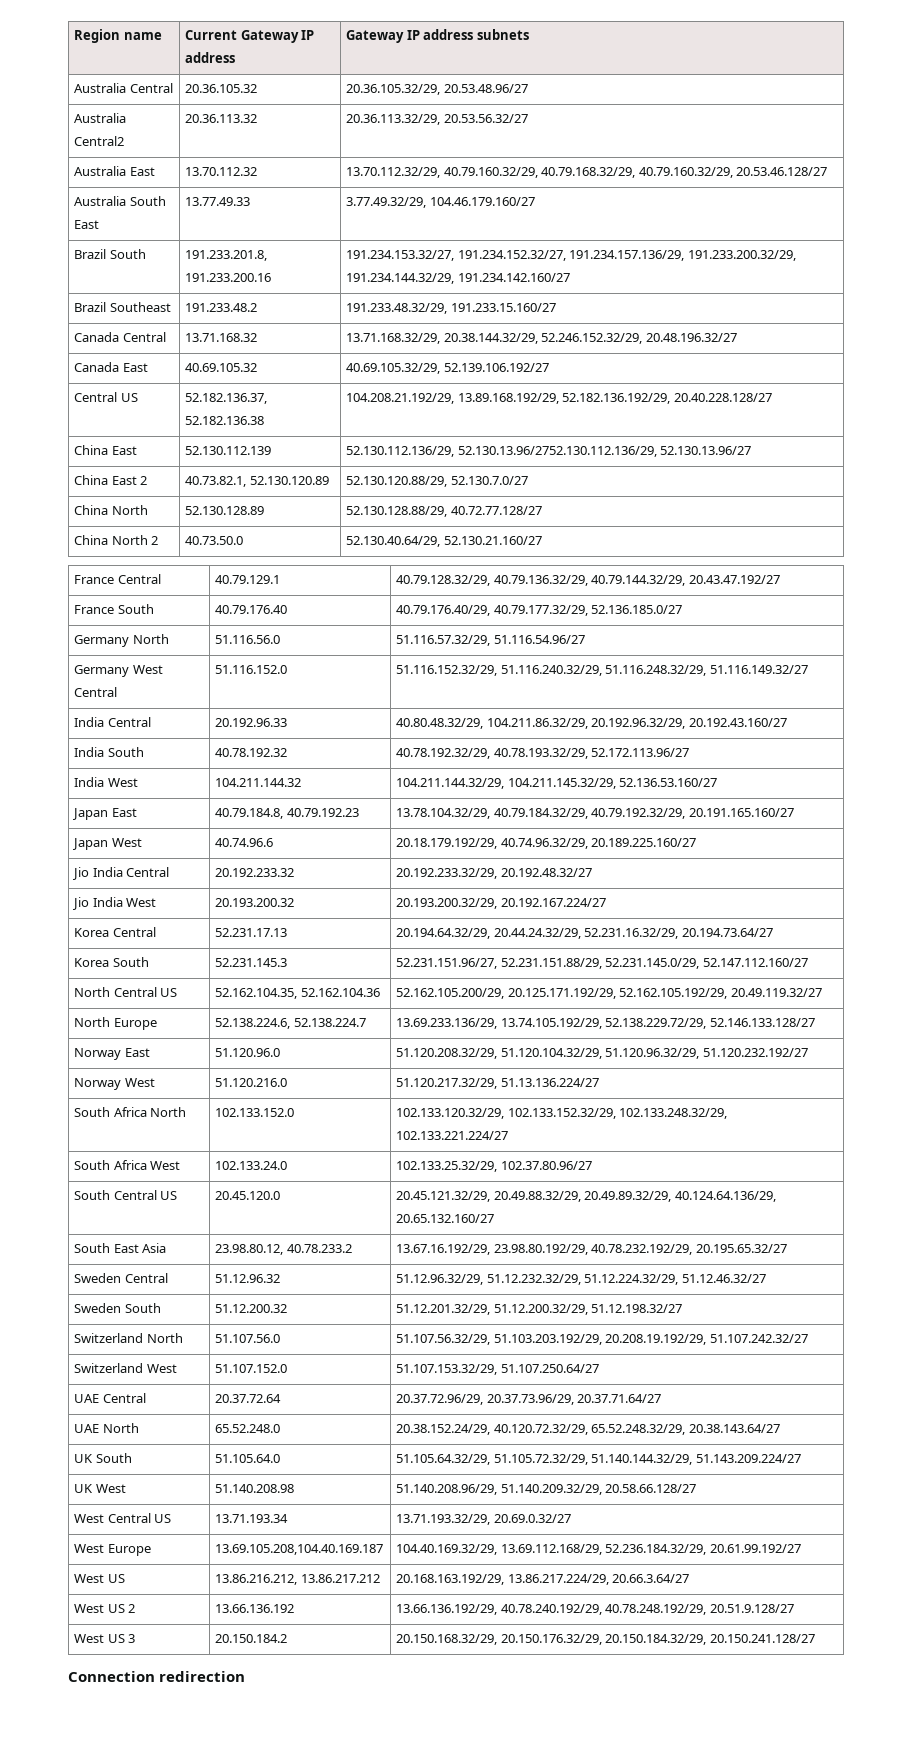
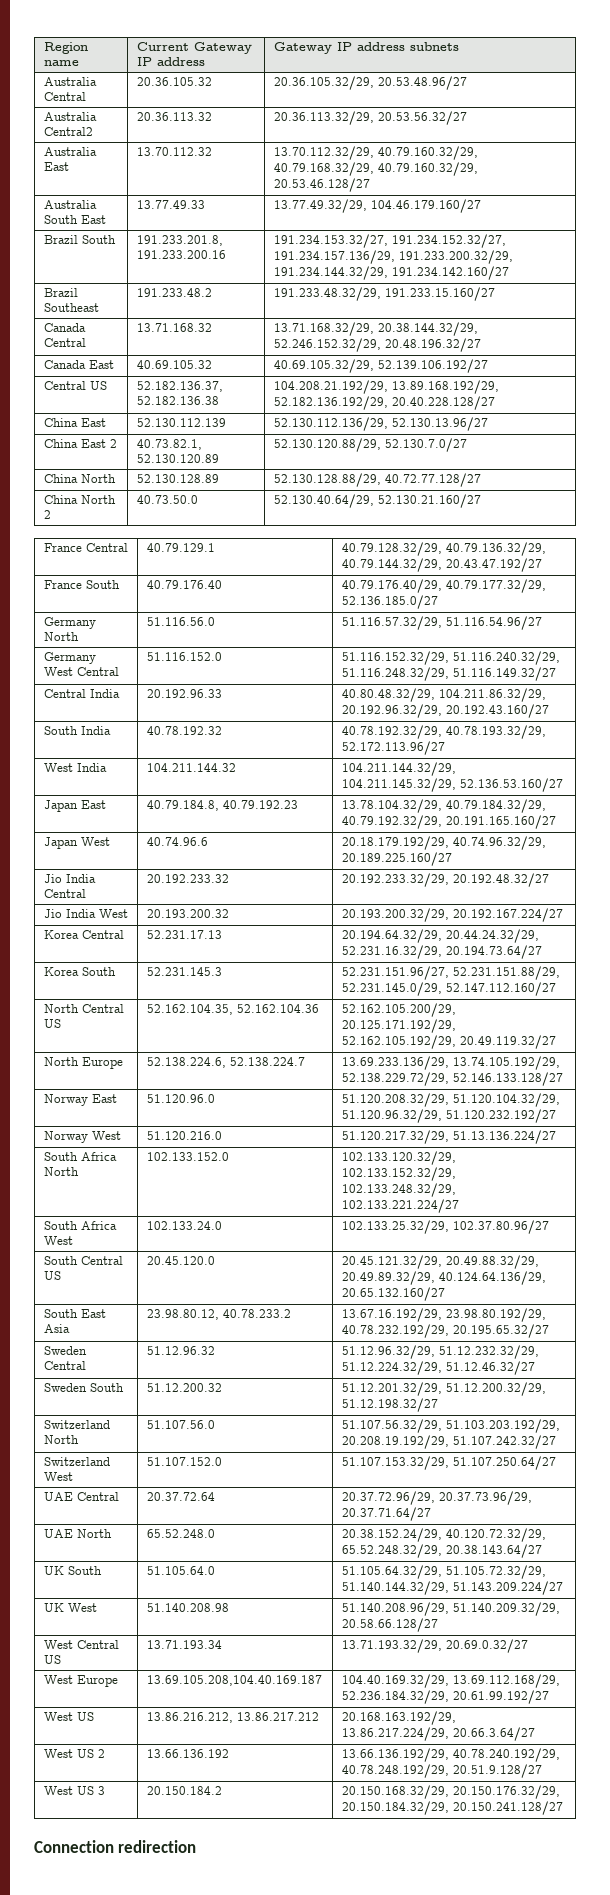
- Australia South East | 13.77.49.33 | 3.77.49.32/29, 104.46.179.160/27
+ Australia South East | 13.77.49.33 | 13.77.49.32/29, 104.46.179.160/27
- China East | 52.130.112.139 | 52.130.112.136/29, 52.130.13.96/2752.130.112.136/29, 52.130.13.96/27
+ China East | 52.130.112.139 | 52.130.112.136/29, 52.130.13.96/27
- India Central | 20.192.96.33 | 40.80.48.32/29, 104.211.86.32/29, 20.192.96.32/29, 20.192.43.160/27
+ Central India | 20.192.96.33 | 40.80.48.32/29, 104.211.86.32/29, 20.192.96.32/29, 20.192.43.160/27
- India South | 40.78.192.32 | 40.78.192.32/29, 40.78.193.32/29, 52.172.113.96/27
+ South India | 40.78.192.32 | 40.78.192.32/29, 40.78.193.32/29, 52.172.113.96/27
- India West | 104.211.144.32 | 104.211.144.32/29, 104.211.145.32/29, 52.136.53.160/27
+ West India | 104.211.144.32 | 104.211.144.32/29, 104.211.145.32/29, 52.136.53.160/27

